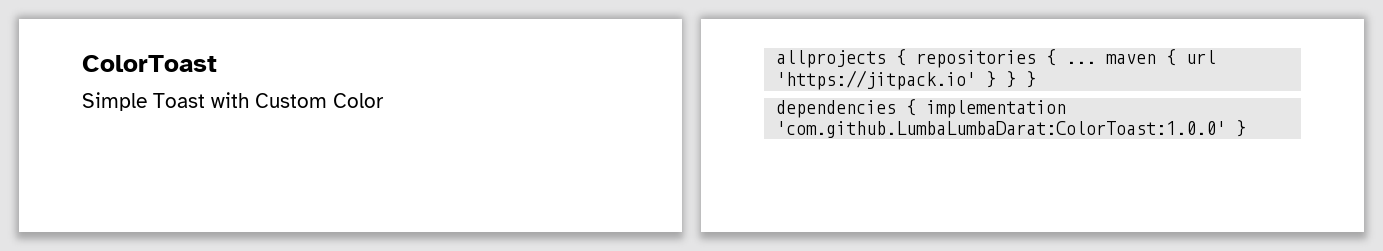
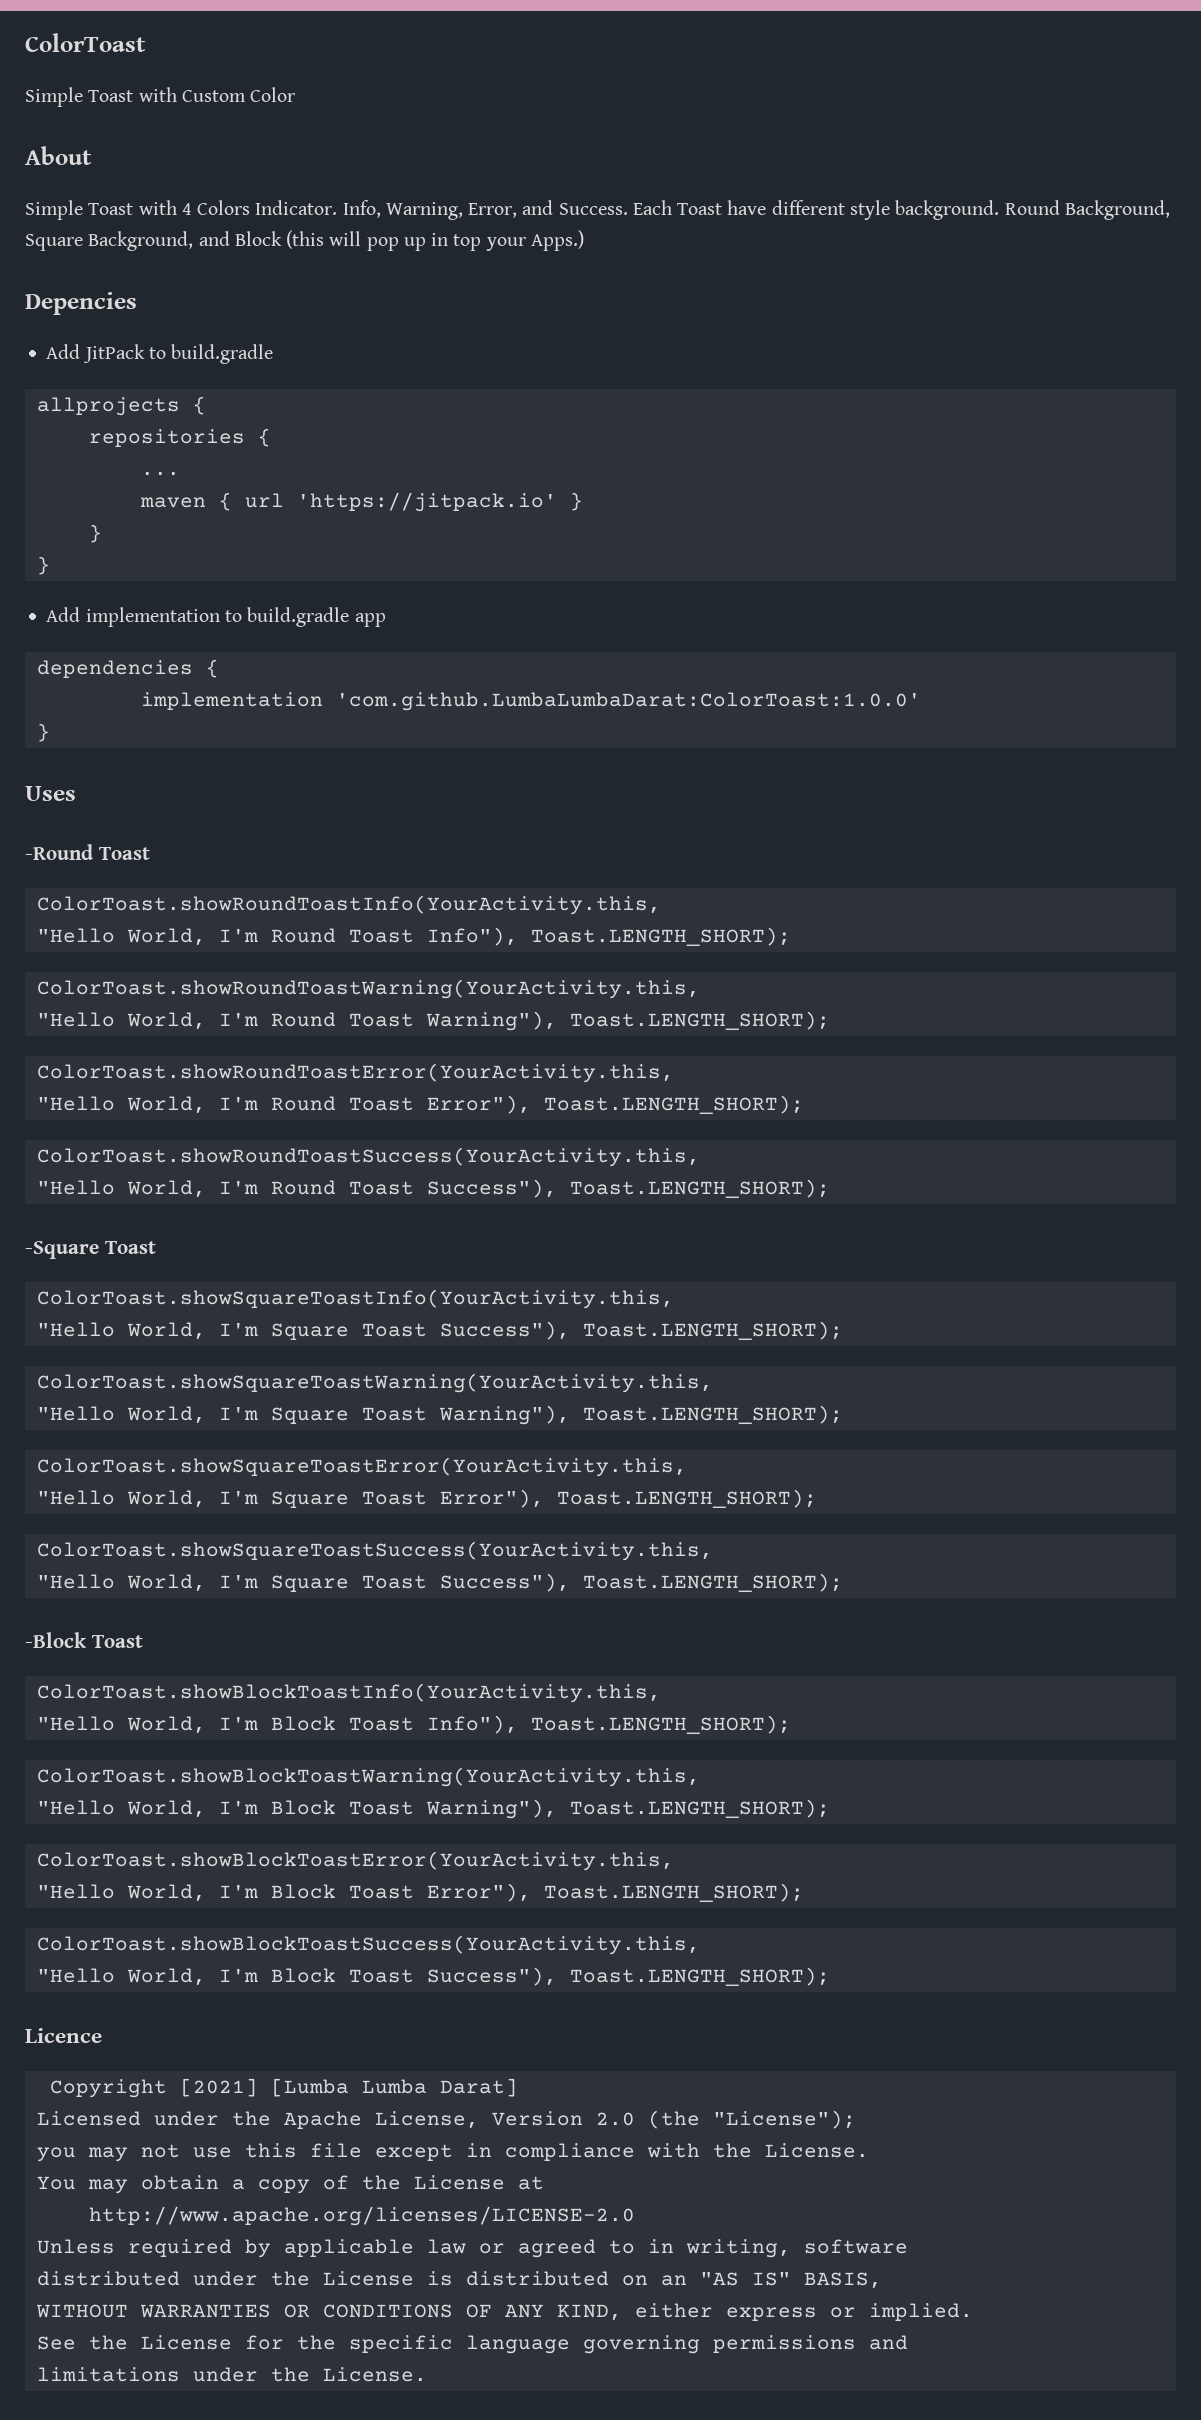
+ About
+ Simple Toast with 4 Colors Indicator. Info, Warning, Error, and Success. Each Toast have different style background. Round Background, Square Background, and Block (this will pop up in top your Apps.)
+ Depencies
+ Add JitPack to build.gradle
- allprojects { repositories { ... maven { url 'https://jitpack.io' } } }
+ allprojects {
+ repositories {
+ ...
+ maven { url 'https://jitpack.io' }
+ }
+ }
+ Add implementation to build.gradle app
- dependencies { implementation 'com.github.LumbaLumbaDarat:ColorToast:1.0.0' }
+ dependencies {
+ implementation 'com.github.LumbaLumbaDarat:ColorToast:1.0.0'
+ }
+ Uses
+ -Round Toast
+ ColorToast.showRoundToastInfo(YourActivity.this,
+ "Hello World, I'm Round Toast Info"), Toast.LENGTH_SHORT);
+ ColorToast.showRoundToastWarning(YourActivity.this,
+ "Hello World, I'm Round Toast Warning"), Toast.LENGTH_SHORT);
+ ColorToast.showRoundToastError(YourActivity.this,
+ "Hello World, I'm Round Toast Error"), Toast.LENGTH_SHORT);
+ ColorToast.showRoundToastSuccess(YourActivity.this,
+ "Hello World, I'm Round Toast Success"), Toast.LENGTH_SHORT);
+ -Square Toast
+ ColorToast.showSquareToastInfo(YourActivity.this,
+ "Hello World, I'm Square Toast Success"), Toast.LENGTH_SHORT);
+ ColorToast.showSquareToastWarning(YourActivity.this,
+ "Hello World, I'm Square Toast Warning"), Toast.LENGTH_SHORT);
+ ColorToast.showSquareToastError(YourActivity.this,
+ "Hello World, I'm Square Toast Error"), Toast.LENGTH_SHORT);
+ ColorToast.showSquareToastSuccess(YourActivity.this,
+ "Hello World, I'm Square Toast Success"), Toast.LENGTH_SHORT);
+ -Block Toast
+ ColorToast.showBlockToastInfo(YourActivity.this,
+ "Hello World, I'm Block Toast Info"), Toast.LENGTH_SHORT);
+ ColorToast.showBlockToastWarning(YourActivity.this,
+ "Hello World, I'm Block Toast Warning"), Toast.LENGTH_SHORT);
+ ColorToast.showBlockToastError(YourActivity.this,
+ "Hello World, I'm Block Toast Error"), Toast.LENGTH_SHORT);
+ ColorToast.showBlockToastSuccess(YourActivity.this,
+ "Hello World, I'm Block Toast Success"), Toast.LENGTH_SHORT);
+ Licence
+ Copyright [2021] [Lumba Lumba Darat]
+ Licensed under the Apache License, Version 2.0 (the "License");
+ you may not use this file except in compliance with the License.
+ You may obtain a copy of the License at
+ http://www.apache.org/licenses/LICENSE-2.0
+ Unless required by applicable law or agreed to in writing, software
+ distributed under the License is distributed on an "AS IS" BASIS,
+ WITHOUT WARRANTIES OR CONDITIONS OF ANY KIND, either express or implied.
+ See the License for the specific language governing permissions and
+ limitations under the License.

